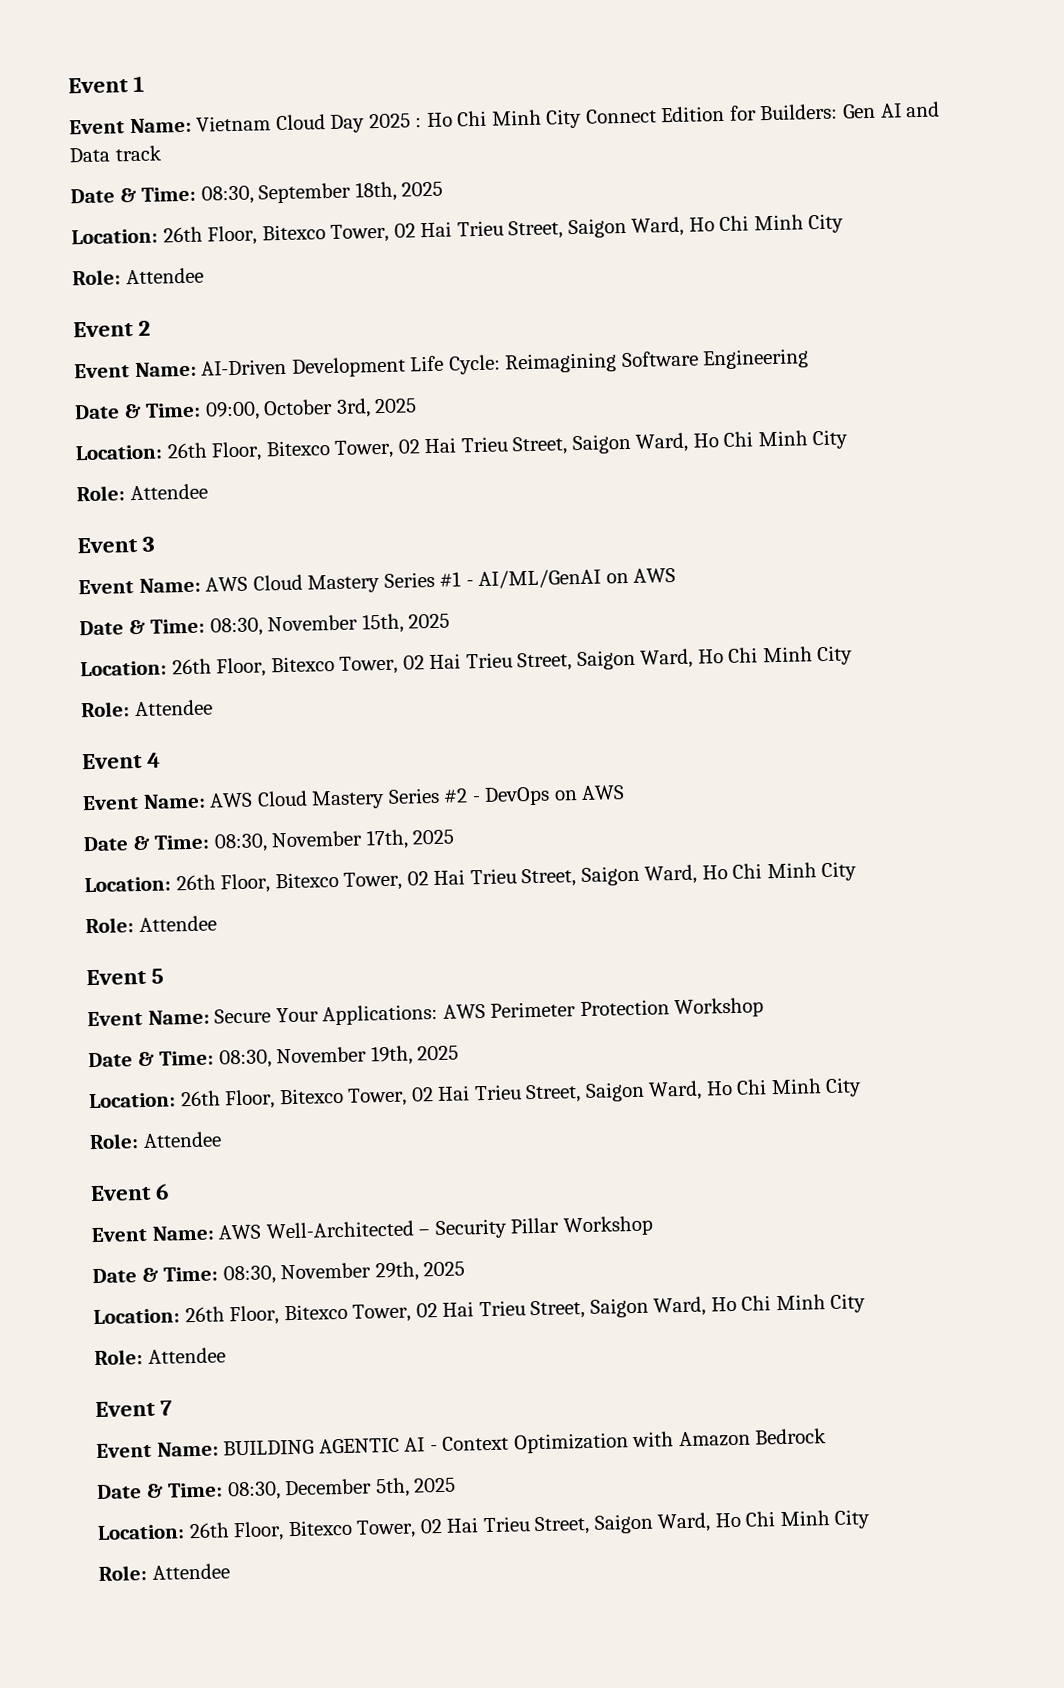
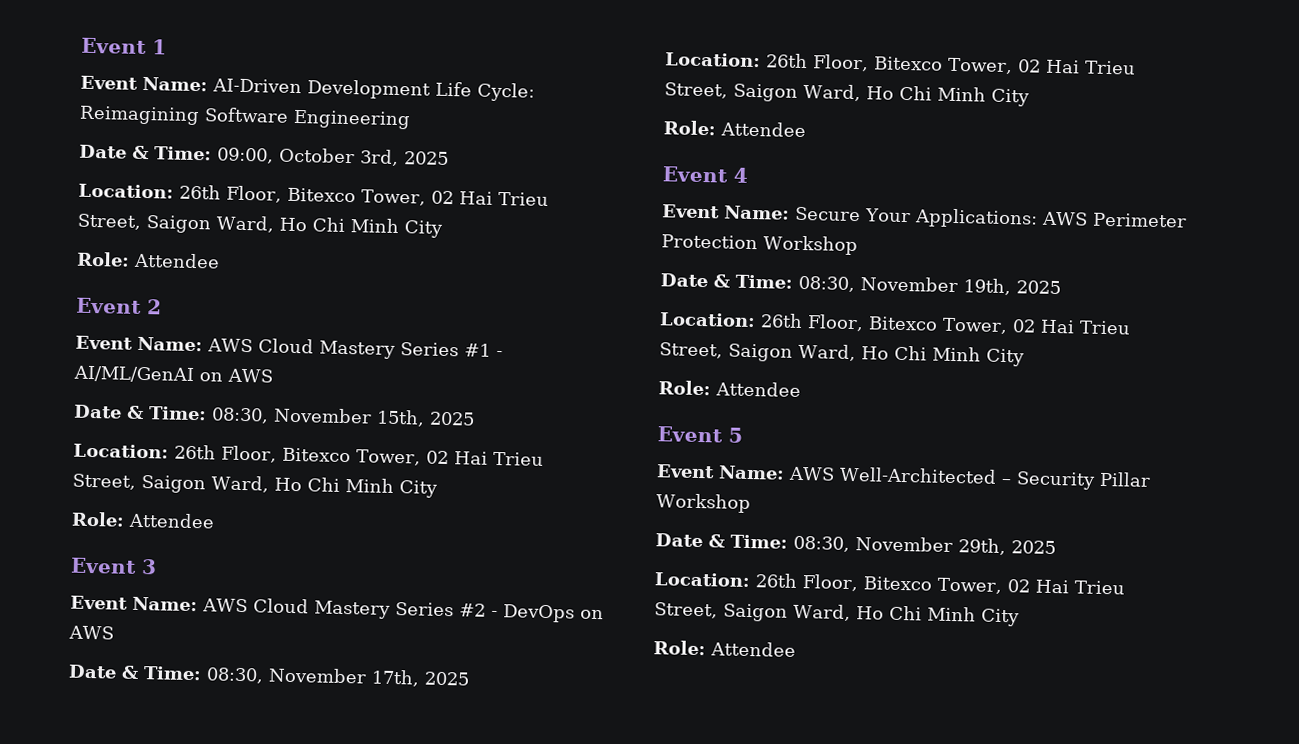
- Event Name: Vietnam Cloud Day 2025 : Ho Chi Minh City Connect Edition for Builders: Gen AI and Data track
- Date & Time: 08:30, September 18th, 2025
- Location: 26th Floor, Bitexco Tower, 02 Hai Trieu Street, Saigon Ward, Ho Chi Minh City
- Role: Attendee
- Event 2
- Event 3
+ Event 2
- Event 4
+ Event 3
- Event 5
+ Event 4
- Event 6
+ Event 5
- Event 7
- Event Name: BUILDING AGENTIC AI - Context Optimization with Amazon Bedrock
- Date & Time: 08:30, December 5th, 2025
- Location: 26th Floor, Bitexco Tower, 02 Hai Trieu Street, Saigon Ward, Ho Chi Minh City
- Role: Attendee

